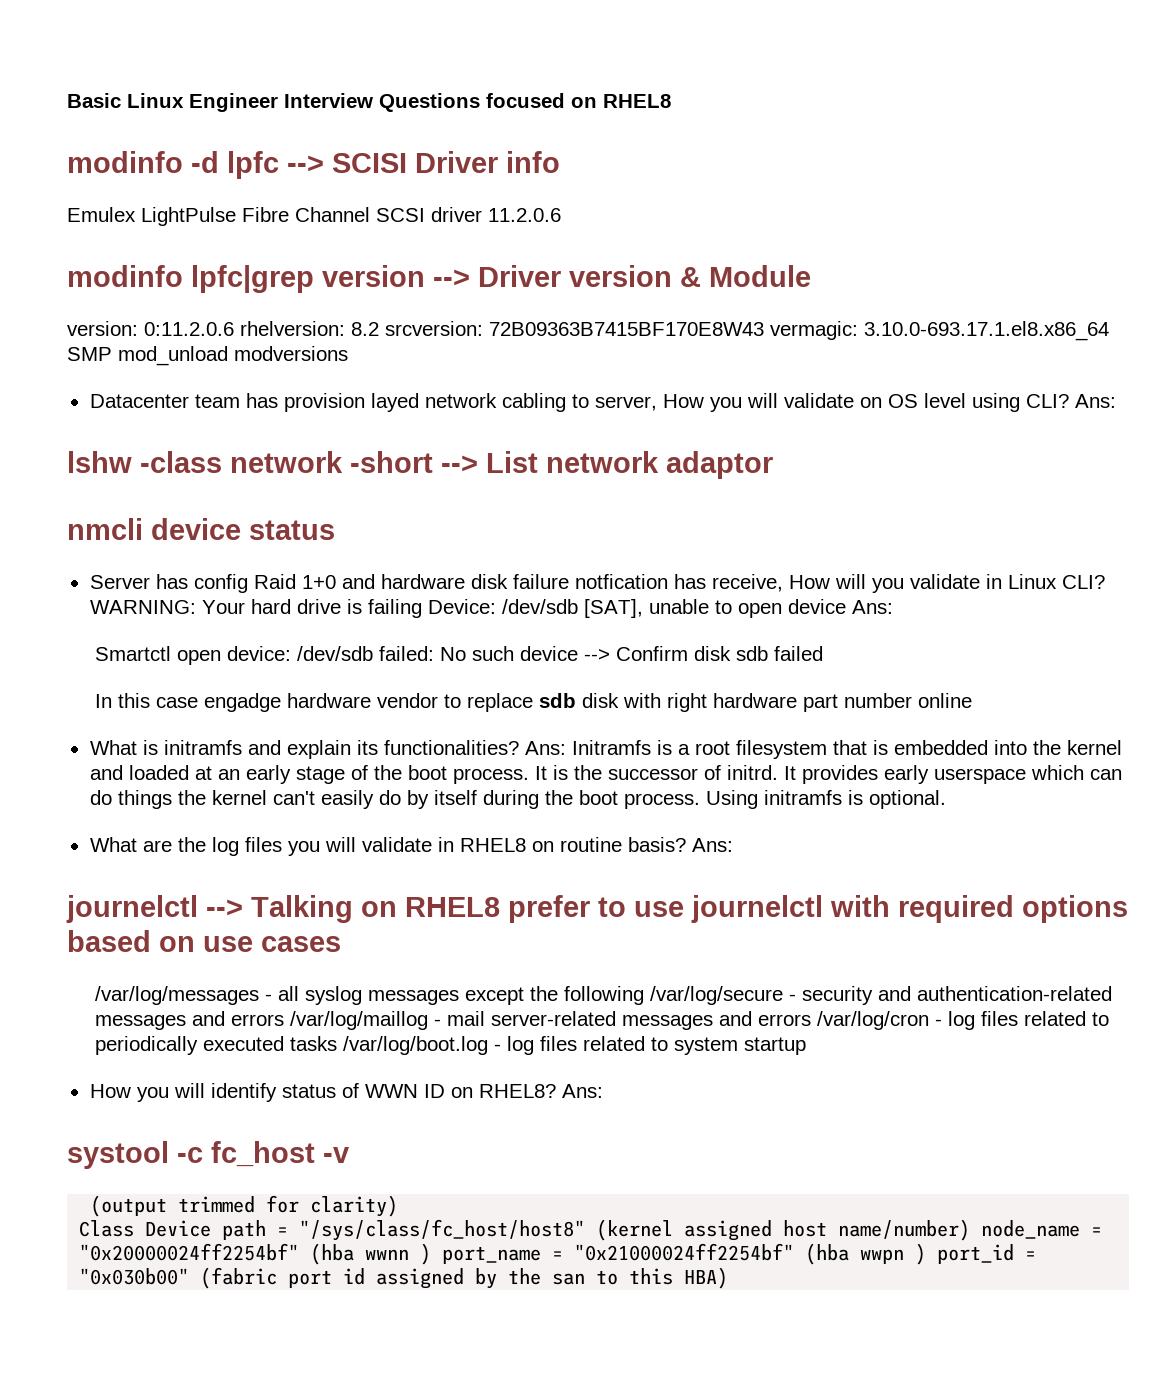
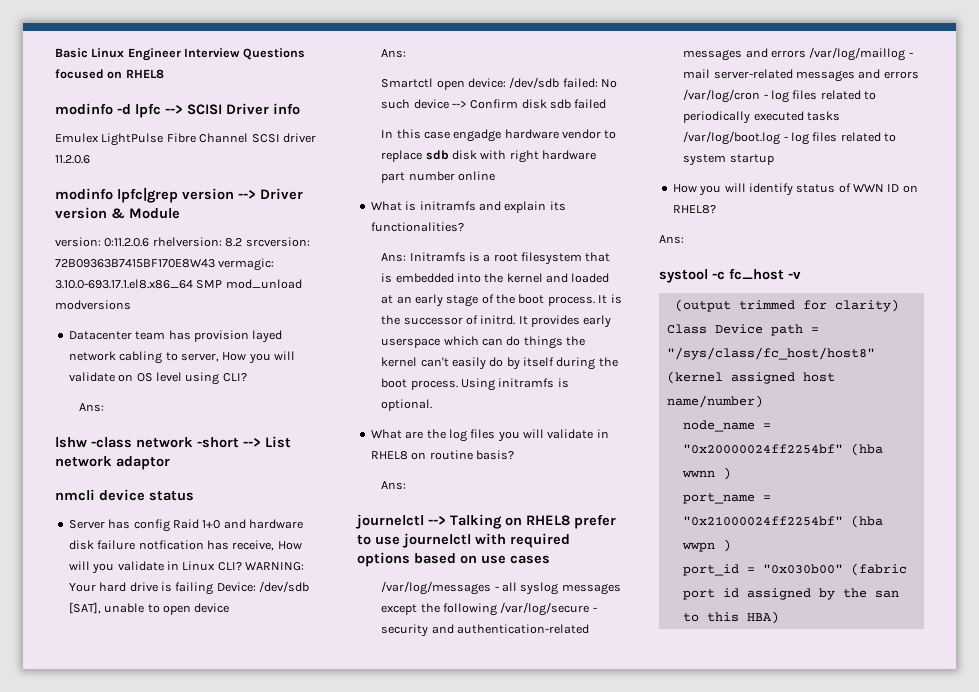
- Datacenter team has provision layed network cabling to server, How you will validate on OS level using CLI? Ans:
+ Datacenter team has provision layed network cabling to server, How you will validate on OS level using CLI?
+ Ans:
- WARNING: Your hard drive is failing Device: /dev/sdb [SAT], unable to open device Ans:
+ WARNING: Your hard drive is failing Device: /dev/sdb [SAT], unable to open device
+ Ans:
- What is initramfs and explain its functionalities? Ans: Initramfs is a root filesystem that is embedded into the kernel and loaded at an early stage of the boot process.
+ What is initramfs and explain its functionalities?
+ Ans: Initramfs is a root filesystem that is embedded into the kernel and loaded at an early stage of the boot process.
- What are the log files you will validate in RHEL8 on routine basis? Ans:
+ What are the log files you will validate in RHEL8 on routine basis?
+ Ans:
- How you will identify status of WWN ID on RHEL8? Ans:
+ How you will identify status of WWN ID on RHEL8?
+ Ans:
- Class Device path = "/sys/class/fc_host/host8" (kernel assigned host name/number) node_name = "0x20000024ff2254bf" (hba wwnn ) port_name = "0x21000024ff2254bf" (hba wwpn ) port_id = "0x030b00" (fabric port id assigned by the san to this HBA)
+ Class Device path = "/sys/class/fc_host/host8" (kernel assigned host name/number)
+ node_name = "0x20000024ff2254bf" (hba wwnn )
+ port_name = "0x21000024ff2254bf" (hba wwpn )
+ port_id = "0x030b00" (fabric port id assigned by the san to this HBA)

